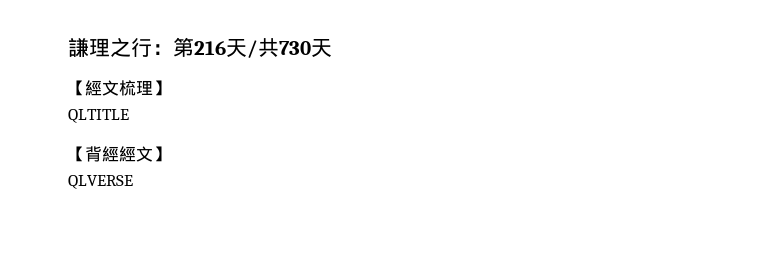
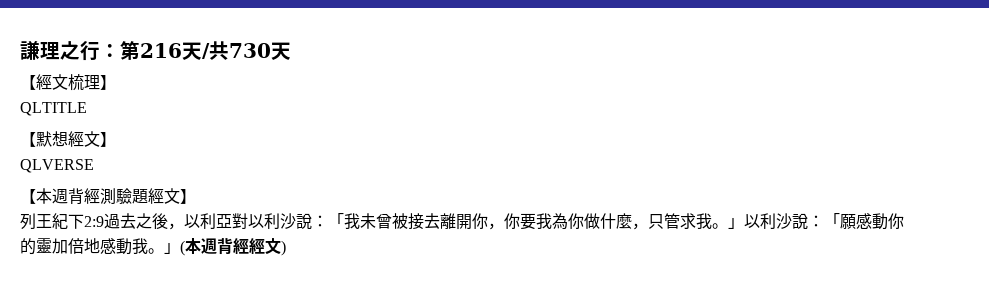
- 【背經經文】
+ 【默想經文】
+ 【本週背經測驗題經文】
+ 列王紀下2:9過去之後，以利亞對以利沙說：「我未曾被接去離開你，你要我為你做什麼，只管求我。」以利沙說：「願感動你的靈加倍地感動我。」(本週背經經文)

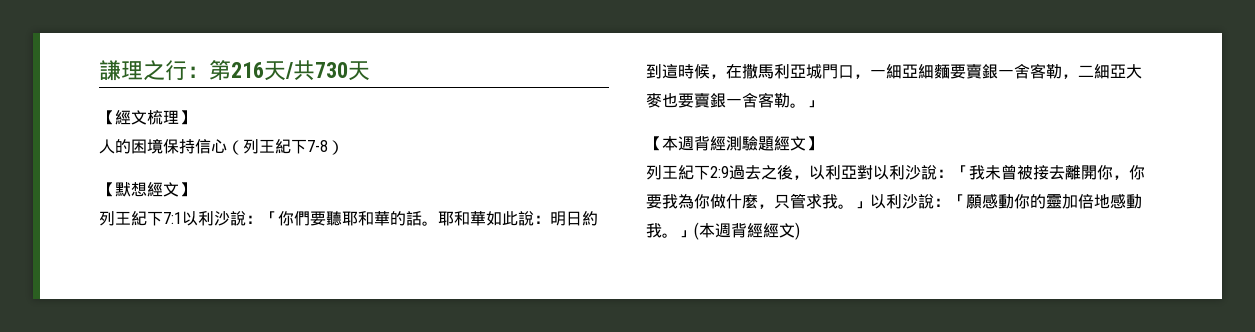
- QLTITLE
+ 人的困境保持信心（列王紀下7-8）
  【默想經文】
- QLVERSE
+ 列王紀下7:1以利沙說：「你們要聽耶和華的話。耶和華如此說：明日約到這時候，在撒馬利亞城門口，一細亞細麵要賣銀一舍客勒，二細亞大麥也要賣銀一舍客勒。」

